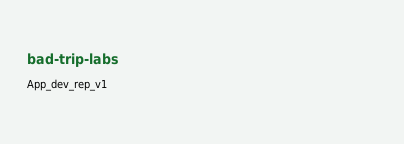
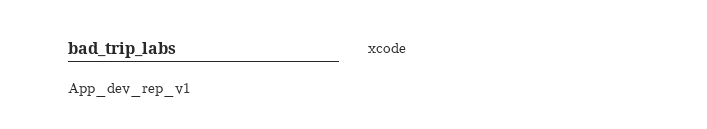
- bad-trip-labs
+ bad_trip_labs
+ xcode

